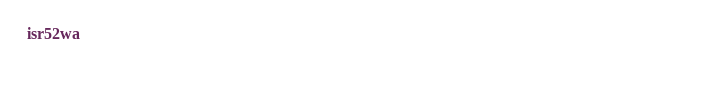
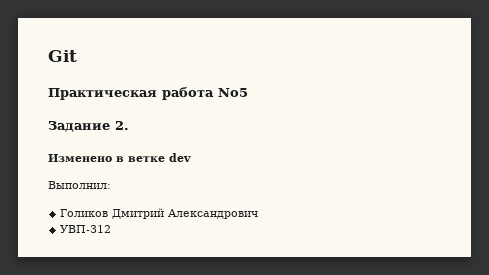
- isr52wa
+ Git
+ Практическая работа No5
+ Задание 2.
+ Изменено в ветке dev
+ Выполнил:
+ Голиков Дмитрий Александрович
+ УВП-312

